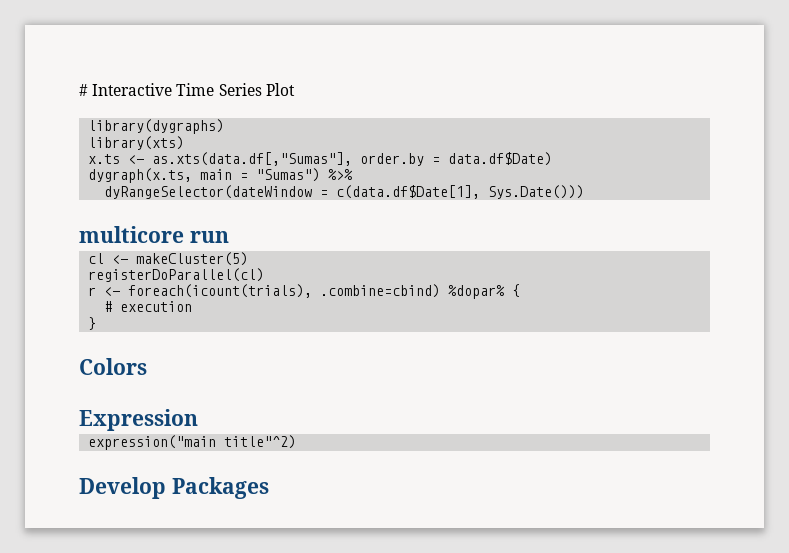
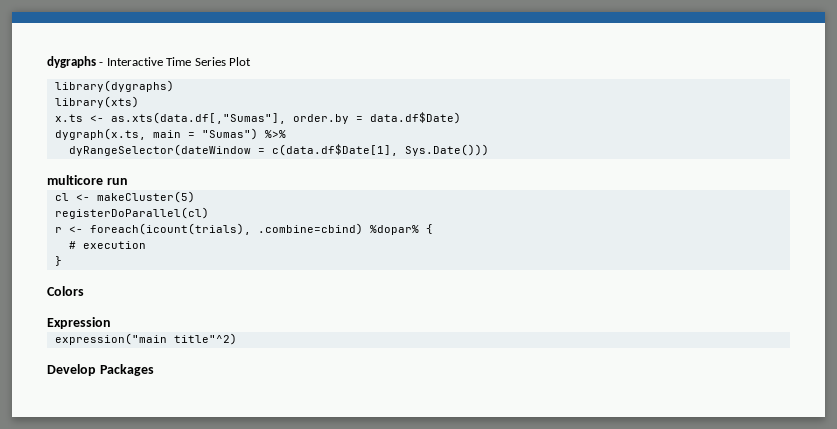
- # Interactive Time Series Plot
+ dygraphs - Interactive Time Series Plot

